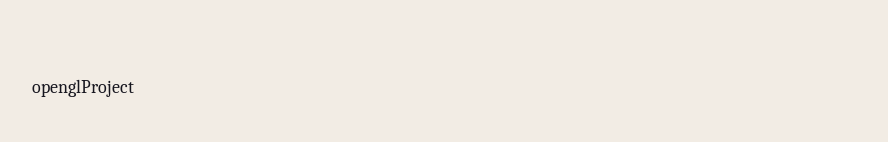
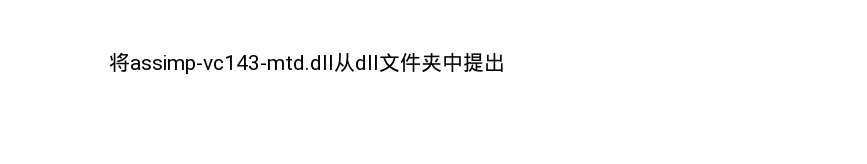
- openglProject
+ 将assimp-vc143-mtd.dll从dll文件夹中提出

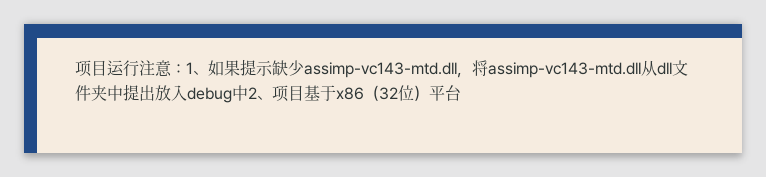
- 将assimp-vc143-mtd.dll从dll文件夹中提出
+ 项目运行注意：1、如果提示缺少assimp-vc143-mtd.dll，将assimp-vc143-mtd.dll从dll文件夹中提出放入debug中2、项目基于x86（32位）平台

